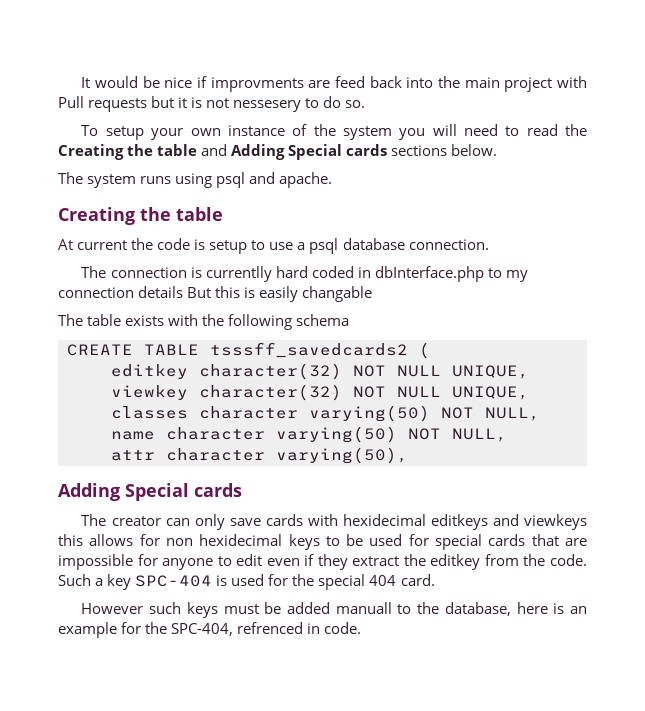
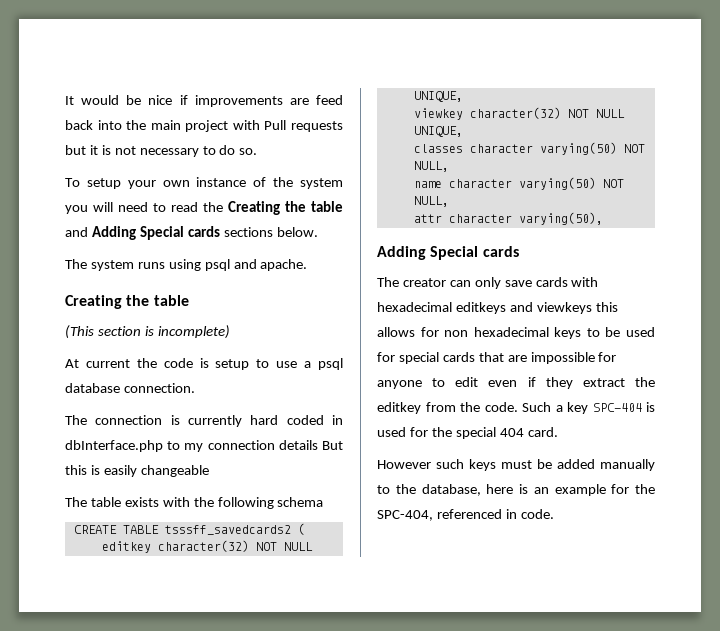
- It would be nice if improvments are feed back into the main project with Pull requests but it is not nessesery to do so.
+ It would be nice if improvements are feed back into the main project with Pull requests but it is not necessary to do so.
+ (This section is incomplete)
- The connection is currentlly hard coded in dbInterface.php to my connection details But this is easily changable
+ The connection is currently hard coded in dbInterface.php to my connection details But this is easily changeable
- The creator can only save cards with hexidecimal editkeys and viewkeys this allows for non hexidecimal keys to be used for special cards that are impossible for anyone to edit even if they extract the editkey from the code.
+ The creator can only save cards with hexadecimal editkeys and viewkeys this allows for non hexadecimal keys to be used for special cards that are impossible for anyone to edit even if they extract the editkey from the code.
- However such keys must be added manuall to the database, here is an example for the SPC-404, refrenced in code.
+ However such keys must be added manually to the database, here is an example for the SPC-404, referenced in code.

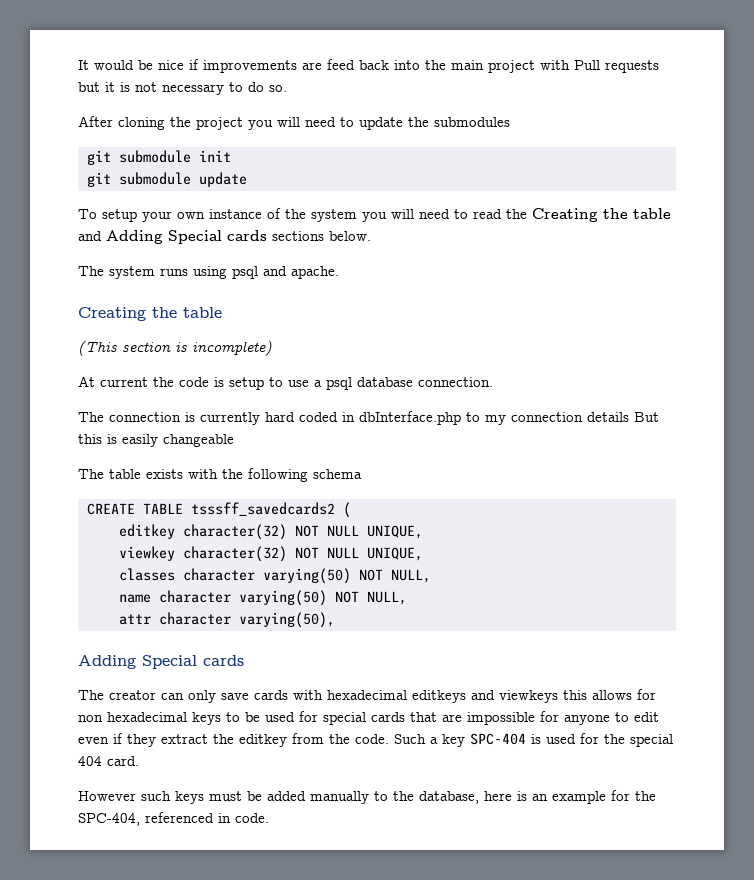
+ After cloning the project you will need to update the submodules
+ git submodule init
+ git submodule update

